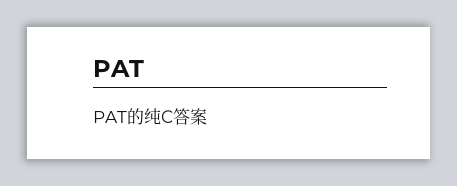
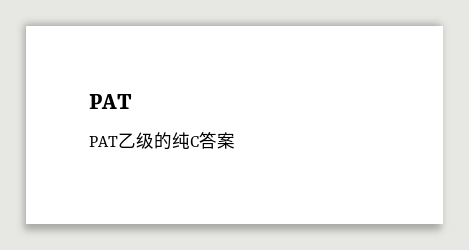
- PAT的纯C答案
+ PAT乙级的纯C答案

